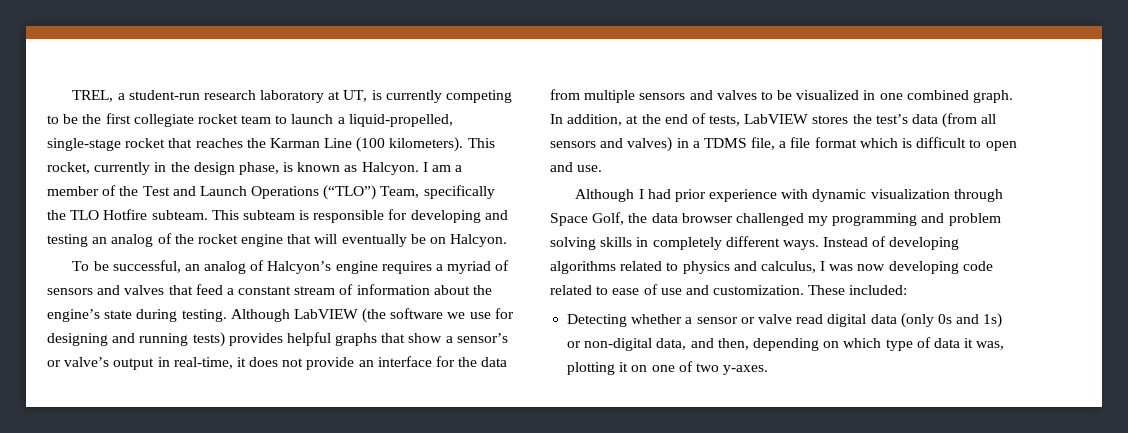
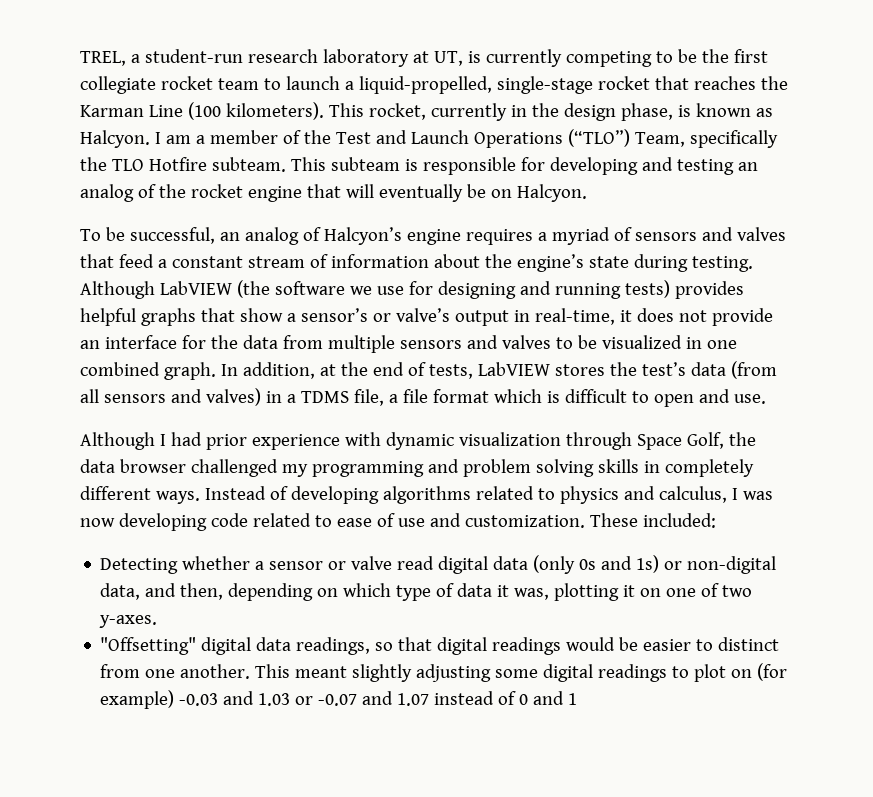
+ "Offsetting" digital data readings, so that digital readings would be easier to distinct from one another. This meant slightly adjusting some digital readings to plot on (for example) -0.03 and 1.03 or -0.07 and 1.07 instead of 0 and 1

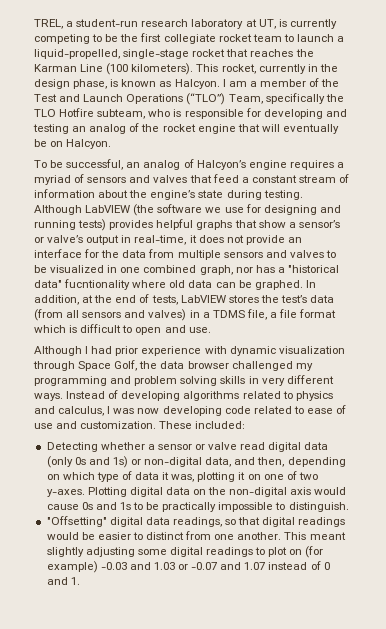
- I am a member of the Test and Launch Operations (“TLO”) Team, specifically the TLO Hotfire subteam. This subteam is responsible for developing and testing an analog of the rocket engine that will eventually be on Halcyon.
+ I am a member of the Test and Launch Operations (“TLO”) Team, specifically the TLO Hotfire subteam, who is responsible for developing and testing an analog of the rocket engine that will eventually be on Halcyon.
- Although LabVIEW (the software we use for designing and running tests) provides helpful graphs that show a sensor’s or valve’s output in real-time, it does not provide an interface for the data from multiple sensors and valves to be visualized in one combined graph.
+ Although LabVIEW (the software we use for designing and running tests) provides helpful graphs that show a sensor’s or valve’s output in real-time, it does not provide an interface for the data from multiple sensors and valves to be visualized in one combined graph, nor has a "historical data" fucntionality where old data can be graphed.
- Although I had prior experience with dynamic visualization through Space Golf, the data browser challenged my programming and problem solving skills in completely different ways.
+ Although I had prior experience with dynamic visualization through Space Golf, the data browser challenged my programming and problem solving skills in very different ways.
+ Plotting digital data on the non-digital axis would cause 0s and 1s to be practically impossible to distinguish.
- This meant slightly adjusting some digital readings to plot on (for example) -0.03 and 1.03 or -0.07 and 1.07 instead of 0 and 1
+ This meant slightly adjusting some digital readings to plot on (for example) -0.03 and 1.03 or -0.07 and 1.07 instead of 0 and 1.

